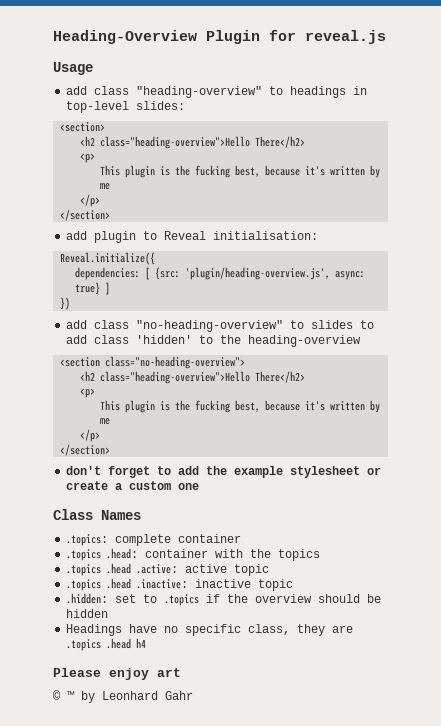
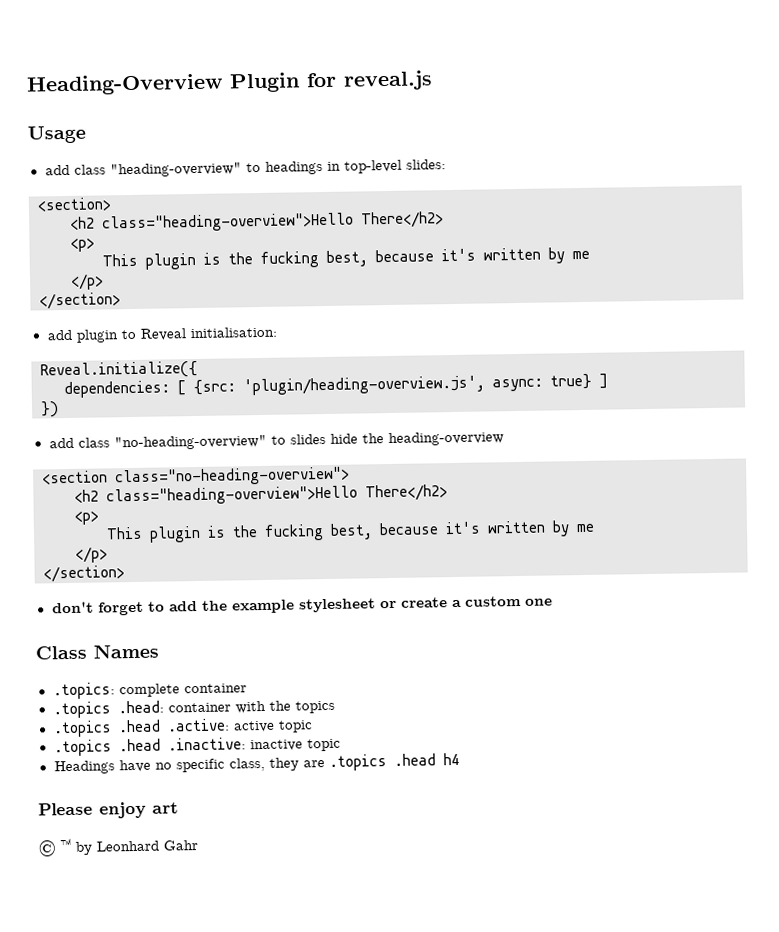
- add class "no-heading-overview" to slides to add class 'hidden' to the heading-overview
+ add class "no-heading-overview" to slides hide the heading-overview
- .hidden: set to .topics if the overview should be hidden

